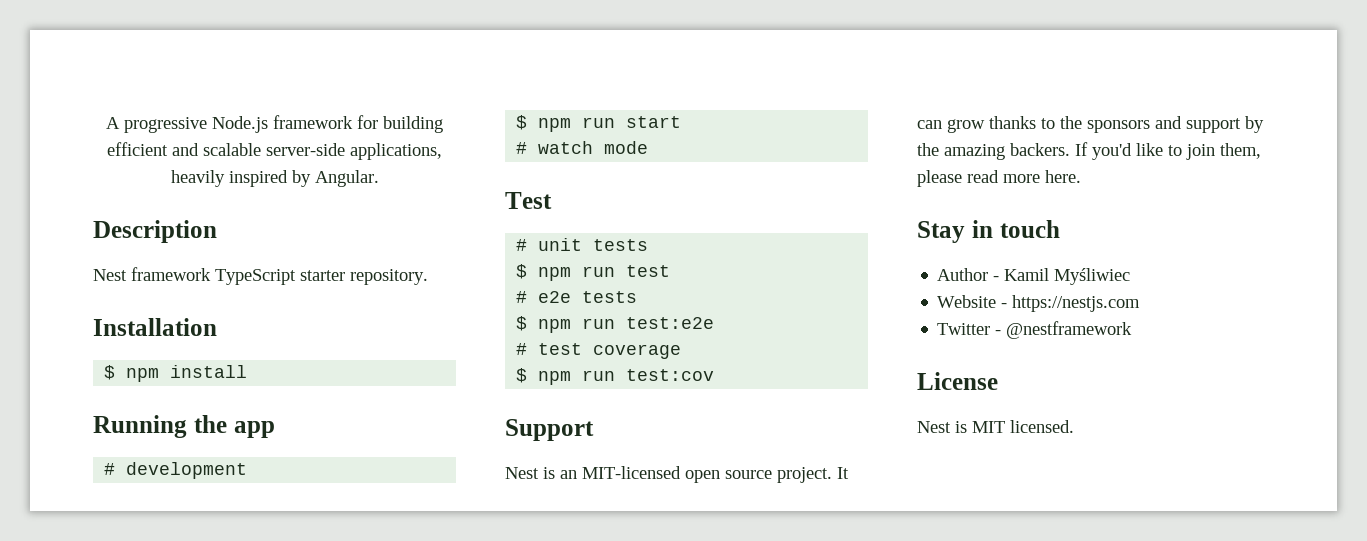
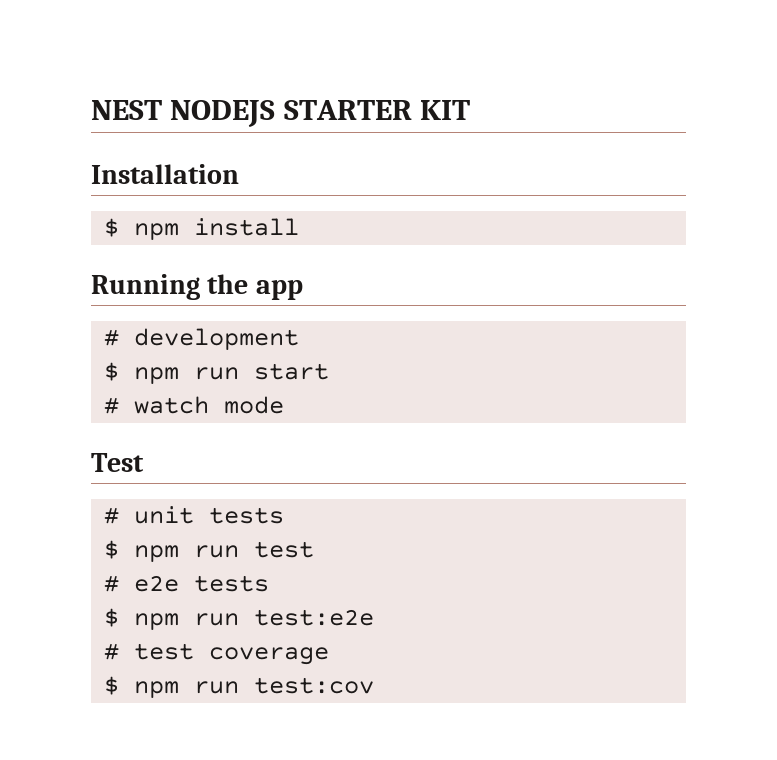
- A progressive Node.js framework for building efficient and scalable server-side applications, heavily inspired by Angular.
- Description
- Nest framework TypeScript starter repository.
+ NEST NODEJS STARTER KIT
- Support
- Nest is an MIT-licensed open source project. It can grow thanks to the sponsors and support by the amazing backers. If you'd like to join them, please read more here.
- Stay in touch
- Author - Kamil Myśliwiec
- Website - https://nestjs.com
- Twitter - @nestframework
- License
- Nest is MIT licensed.

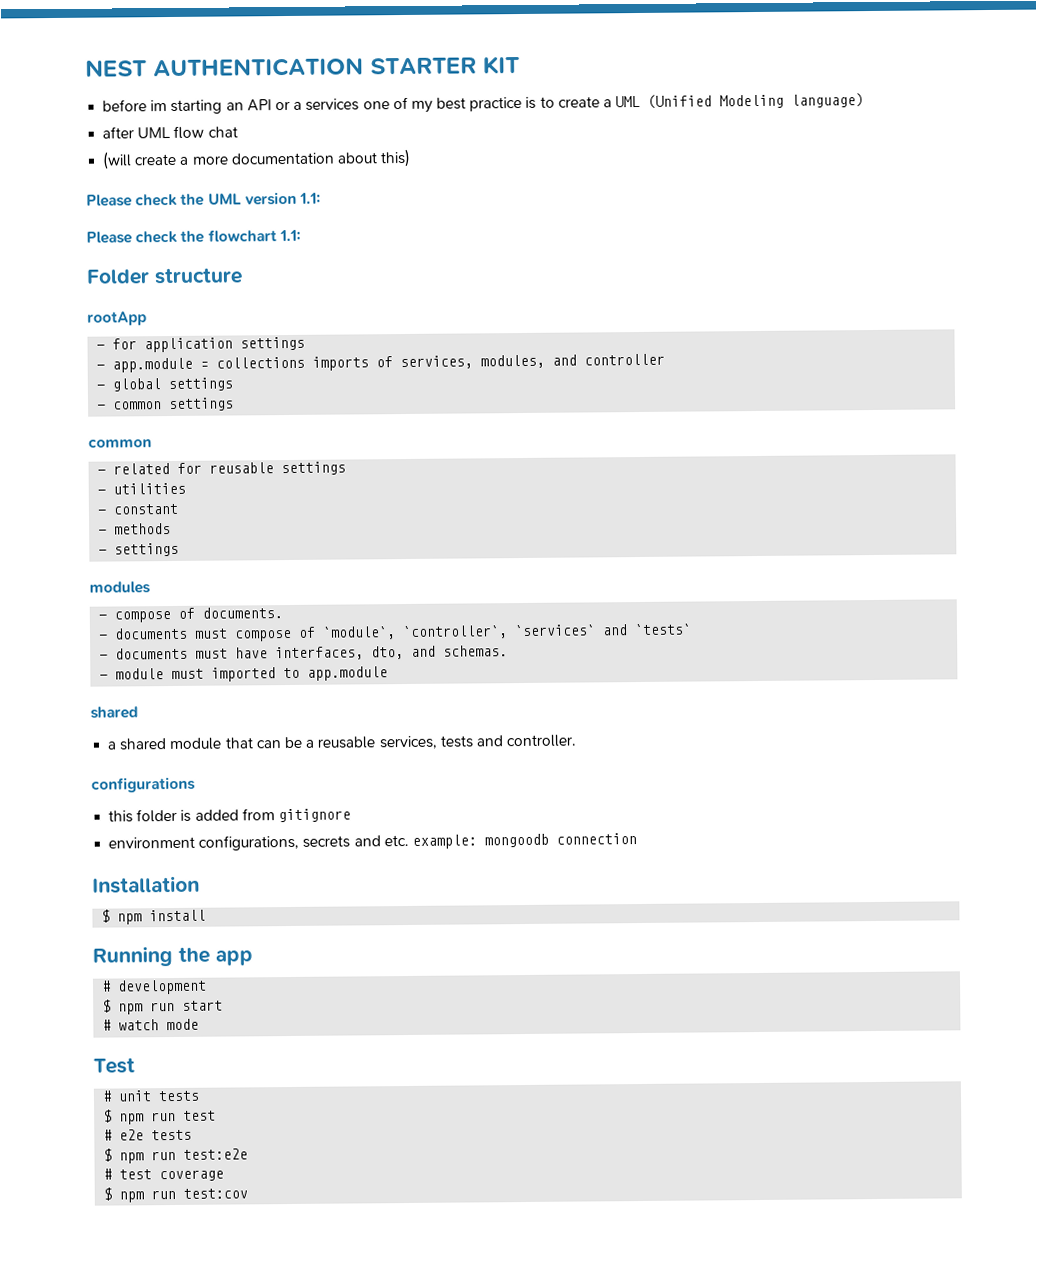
- NEST NODEJS STARTER KIT
+ NEST AUTHENTICATION STARTER KIT
+ before im starting an API or a services one of my best practice is to create a UML (Unified Modeling language)
+ after UML flow chat
+ (will create a more documentation about this)
+ Please check the UML version 1.1:
+ Please check the flowchart 1.1:
+ Folder structure
+ rootApp
+ - for application settings
+ - app.module = collections imports of services, modules, and controller
+ - global settings
+ - common settings
+ common
+ - related for reusable settings
+ - utilities
+ - constant
+ - methods
+ - settings
+ modules
+ - compose of documents.
+ - documents must compose of `module`, `controller`, `services` and `tests`
+ - documents must have interfaces, dto, and schemas.
+ - module must imported to app.module
+ shared
+ a shared module that can be a reusable services, tests and controller.
+ configurations
+ this folder is added from gitignore
+ environment configurations, secrets and etc. example: mongoodb connection

